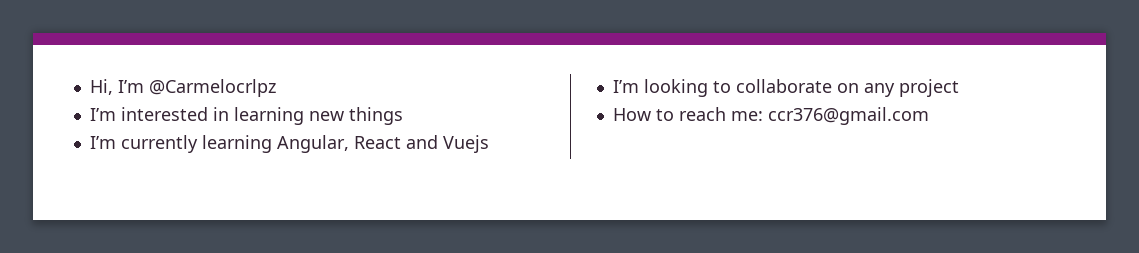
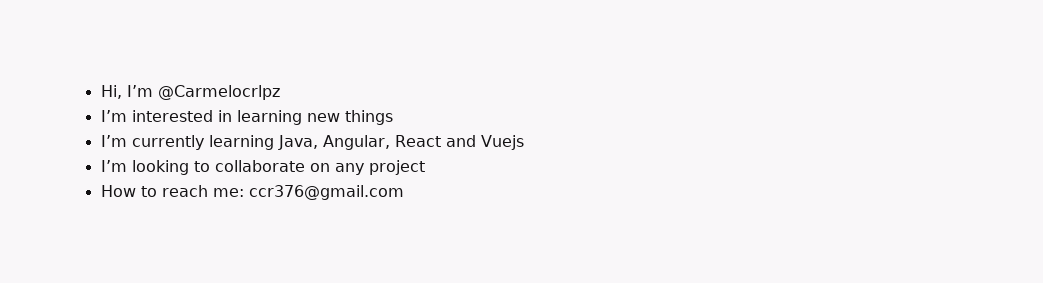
- I’m currently learning Angular, React and Vuejs
+ I’m currently learning Java, Angular, React and Vuejs

